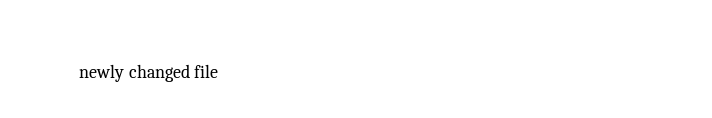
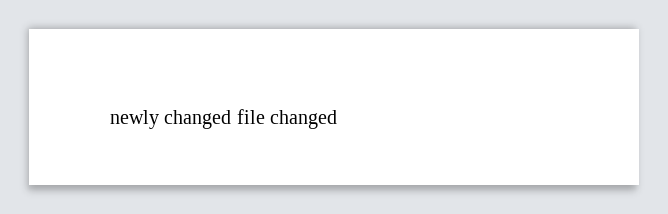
- newly changed file
+ newly changed file changed

